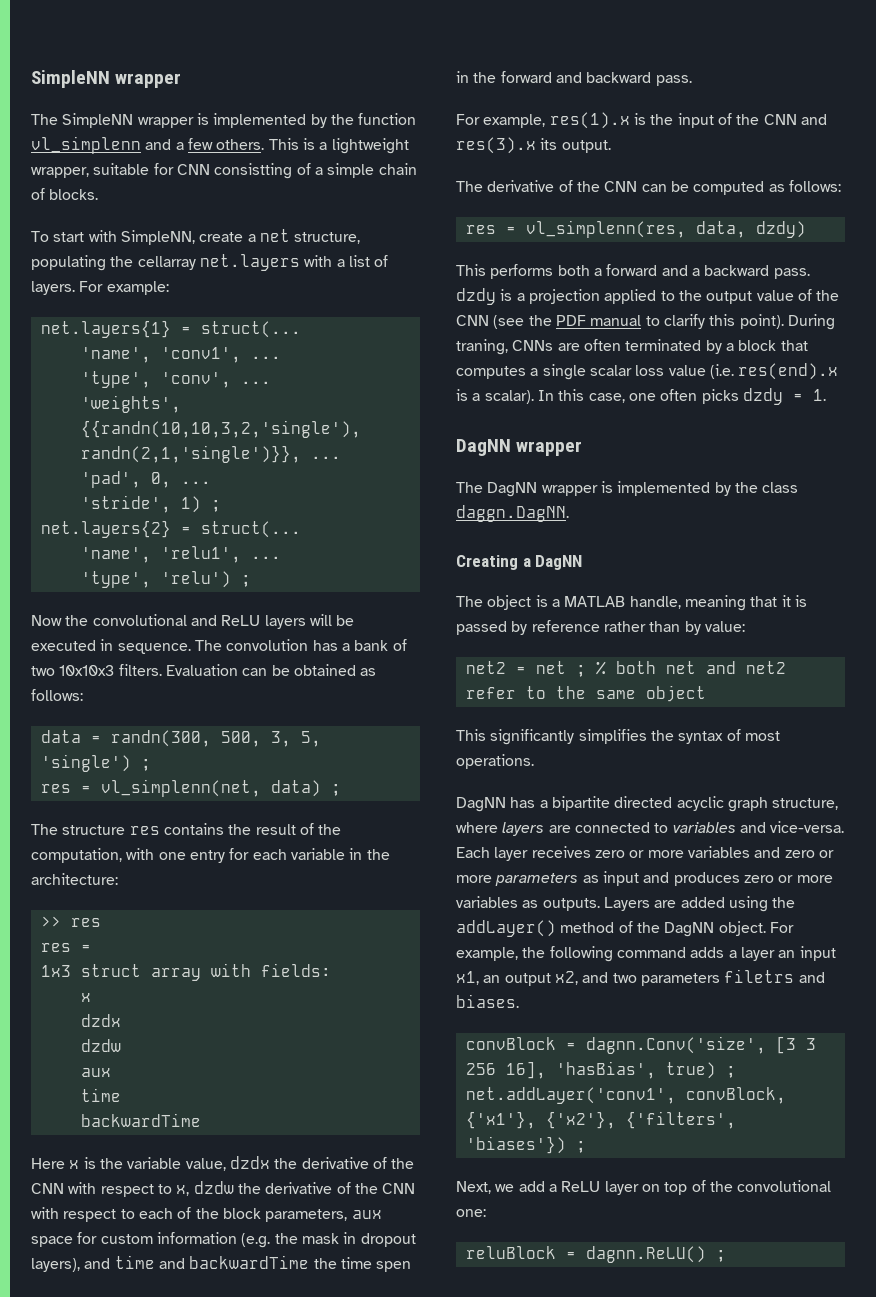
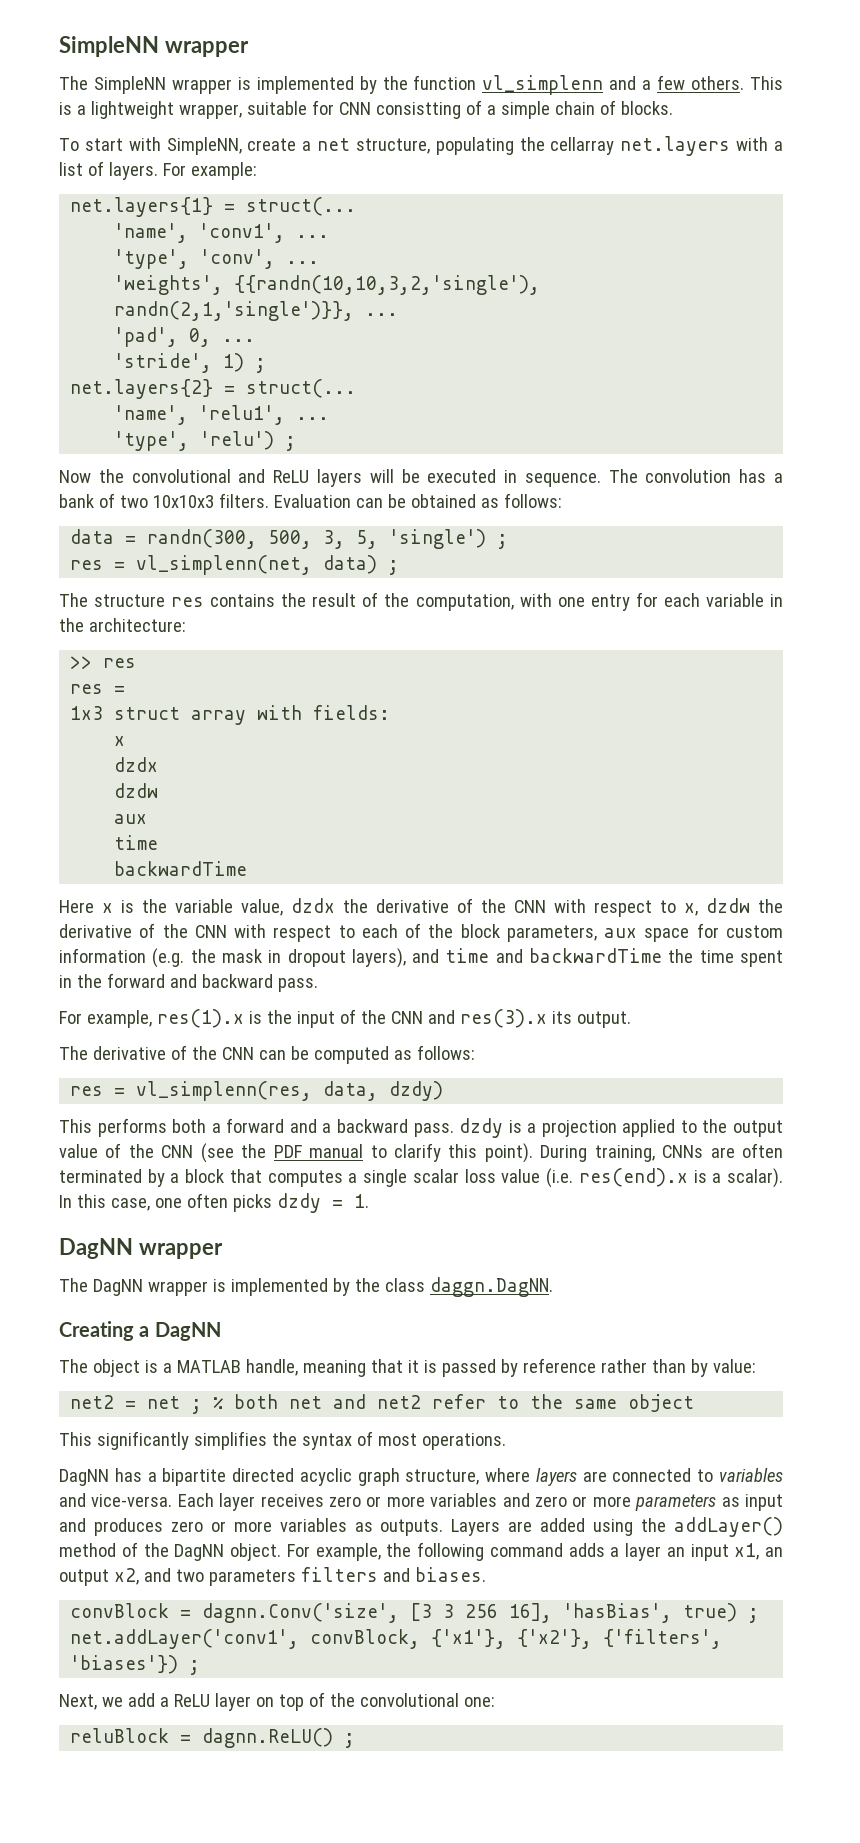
- Here x is the variable value, dzdx the derivative of the CNN with respect to x, dzdw the derivative of the CNN with respect to each of the block parameters, aux space for custom information (e.g. the mask in dropout layers), and time and backwardTime the time spen in the forward and backward pass.
+ Here x is the variable value, dzdx the derivative of the CNN with respect to x, dzdw the derivative of the CNN with respect to each of the block parameters, aux space for custom information (e.g. the mask in dropout layers), and time and backwardTime the time spent in the forward and backward pass.
- During traning, CNNs are often terminated by a block that computes a single scalar loss value (i.e. res(end).x is a scalar).
+ During training, CNNs are often terminated by a block that computes a single scalar loss value (i.e. res(end).x is a scalar).
- For example, the following command adds a layer an input x1, an output x2, and two parameters filetrs and biases.
+ For example, the following command adds a layer an input x1, an output x2, and two parameters filters and biases.

